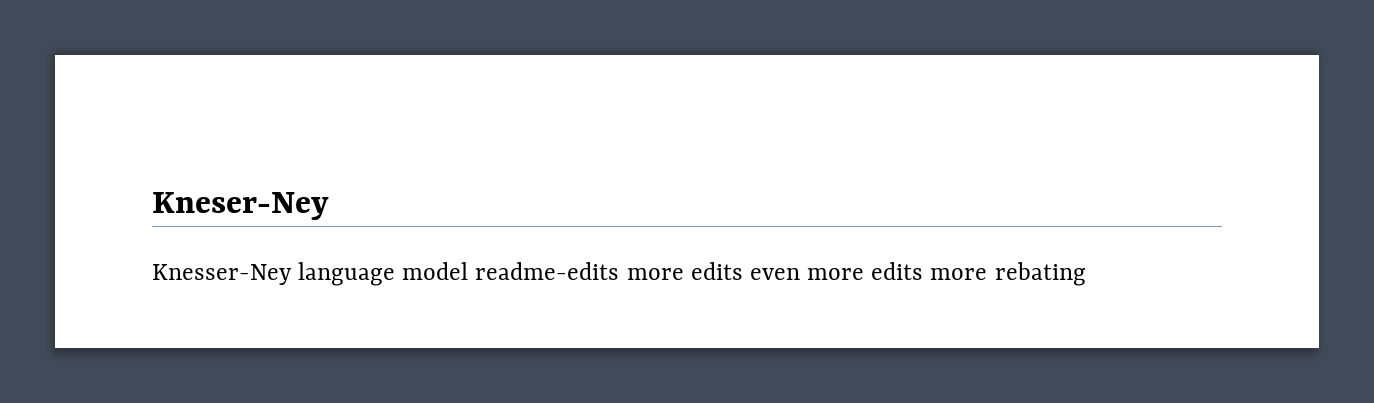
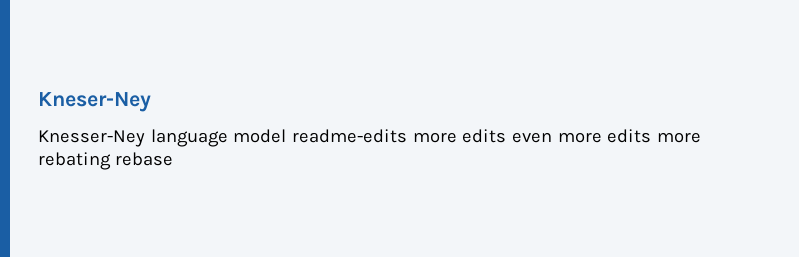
- Knesser-Ney language model readme-edits more edits even more edits more rebating
+ Knesser-Ney language model readme-edits more edits even more edits more rebating rebase

